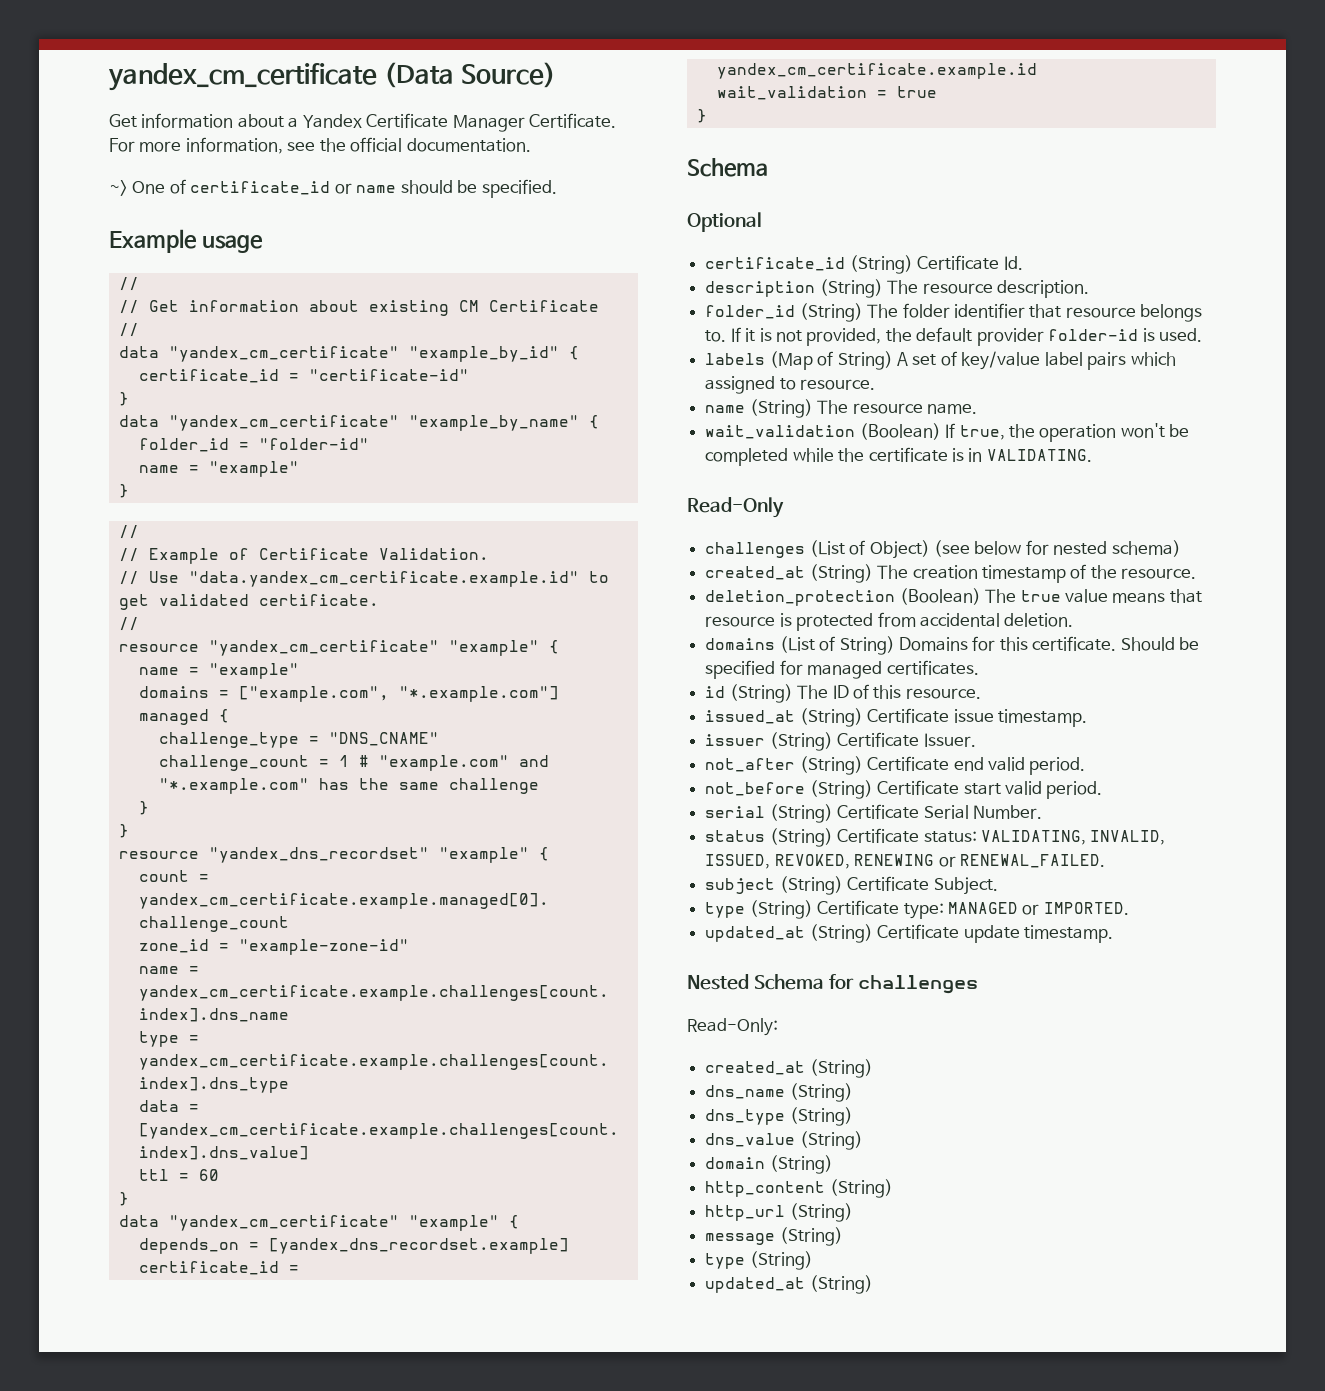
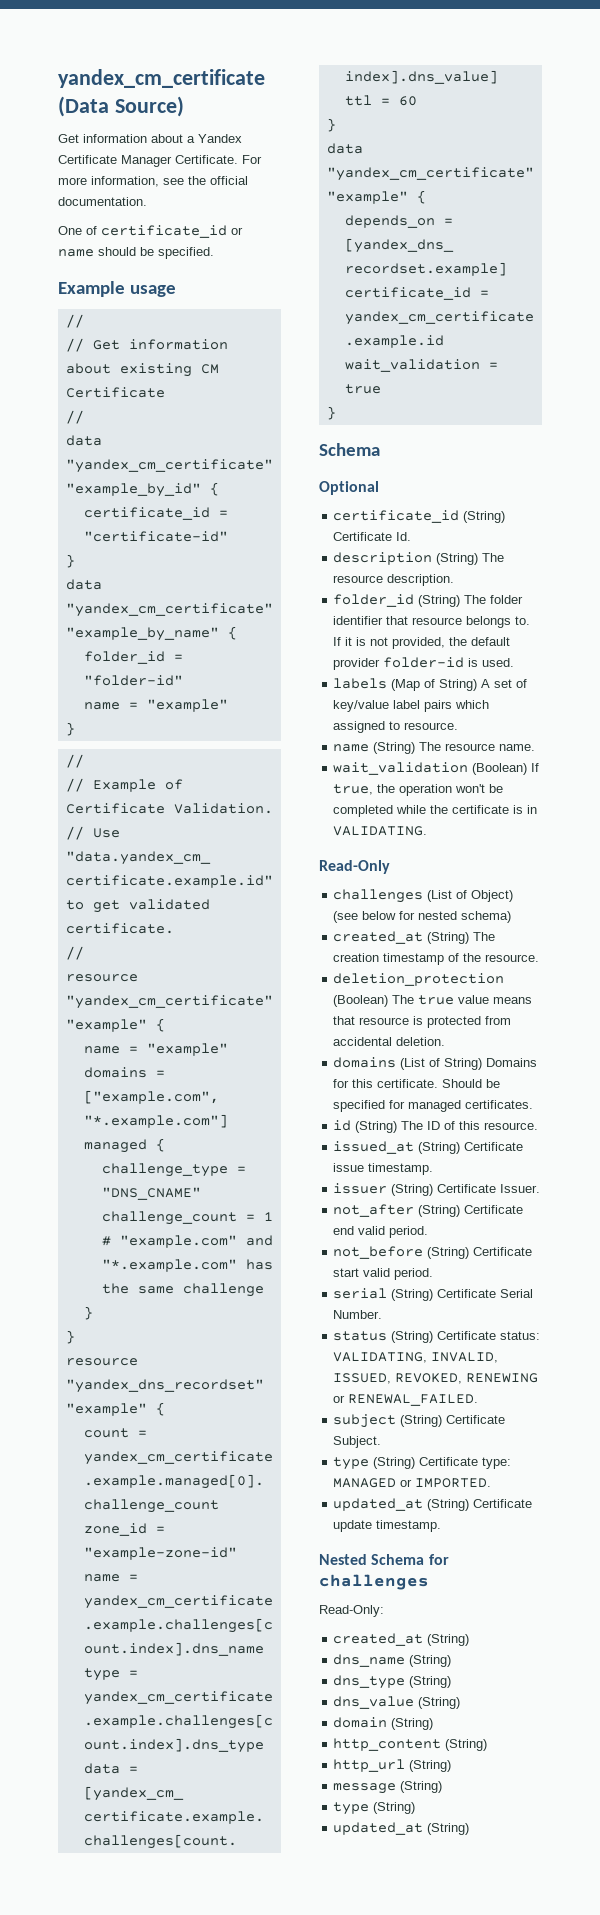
- ~> One of certificate_id or name should be specified.
+ One of certificate_id or name should be specified.

